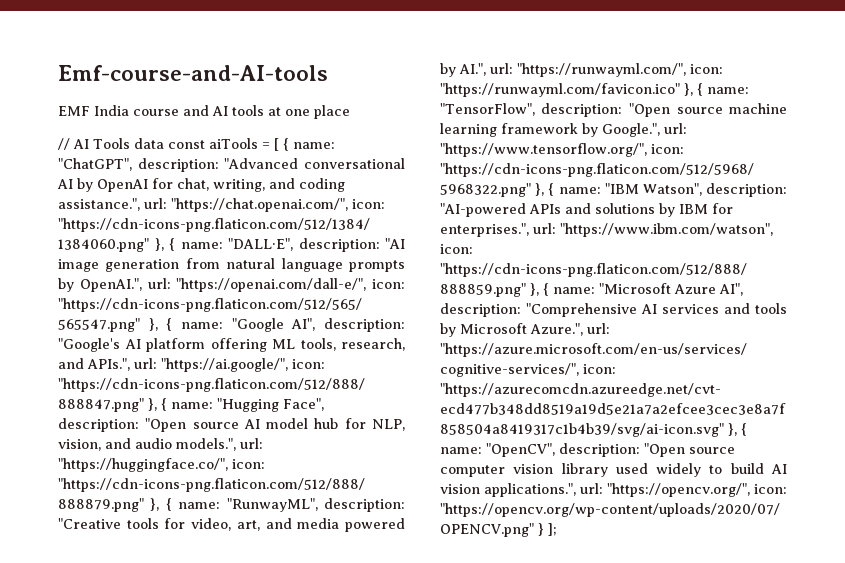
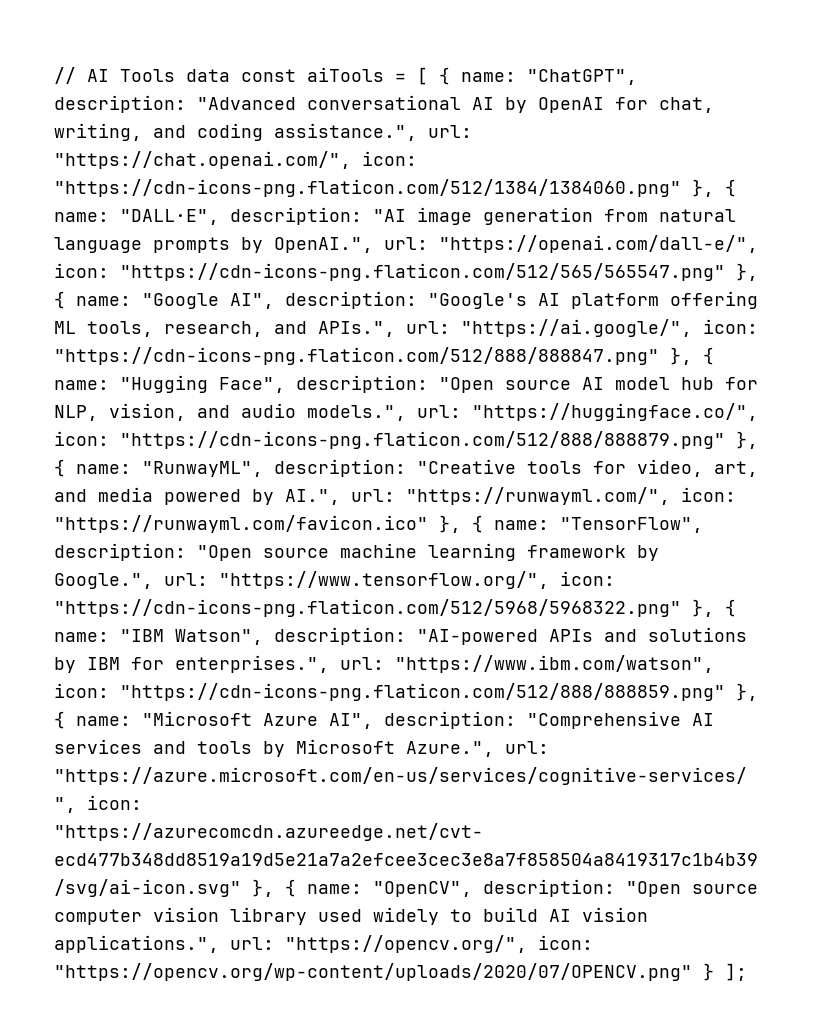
- Emf-course-and-AI-tools
- EMF India course and AI tools at one place

